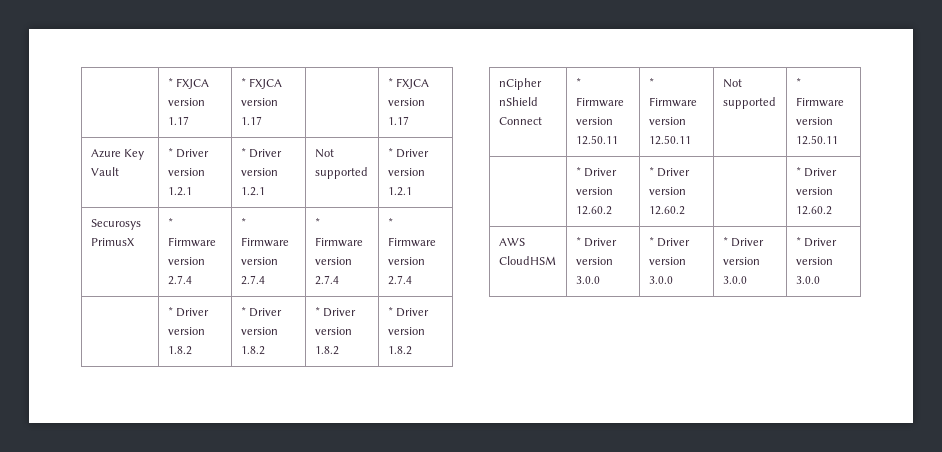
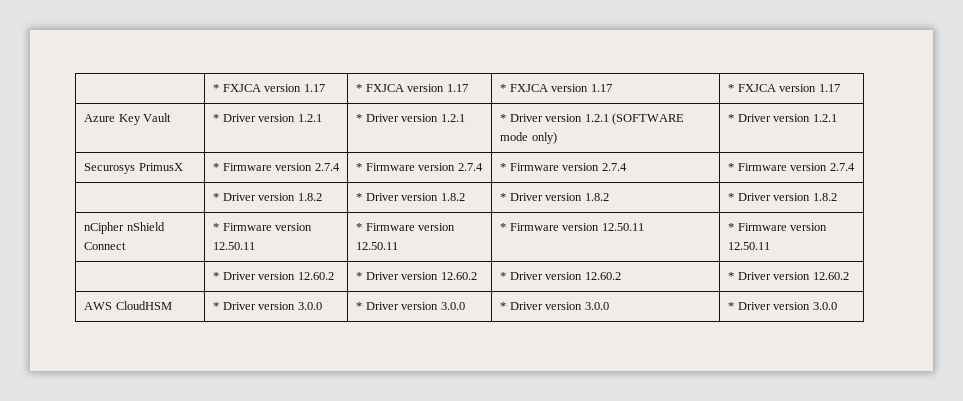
- | * FXJCA version 1.17 | * FXJCA version 1.17 | | * FXJCA version 1.17
+ | * FXJCA version 1.17 | * FXJCA version 1.17 | * FXJCA version 1.17 | * FXJCA version 1.17
- Azure Key Vault | * Driver version 1.2.1 | * Driver version 1.2.1 | Not supported | * Driver version 1.2.1
+ Azure Key Vault | * Driver version 1.2.1 | * Driver version 1.2.1 | * Driver version 1.2.1 (SOFTWARE mode only) | * Driver version 1.2.1
- nCipher nShield Connect | * Firmware version 12.50.11 | * Firmware version 12.50.11 | Not supported | * Firmware version 12.50.11
+ nCipher nShield Connect | * Firmware version 12.50.11 | * Firmware version 12.50.11 | * Firmware version 12.50.11 | * Firmware version 12.50.11
- | * Driver version 12.60.2 | * Driver version 12.60.2 | | * Driver version 12.60.2
+ | * Driver version 12.60.2 | * Driver version 12.60.2 | * Driver version 12.60.2 | * Driver version 12.60.2

